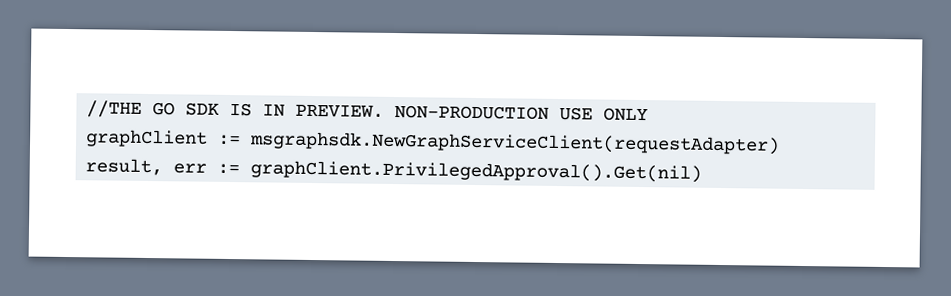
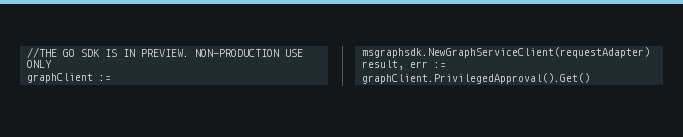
- result, err := graphClient.PrivilegedApproval().Get(nil)
+ result, err := graphClient.PrivilegedApproval().Get()

